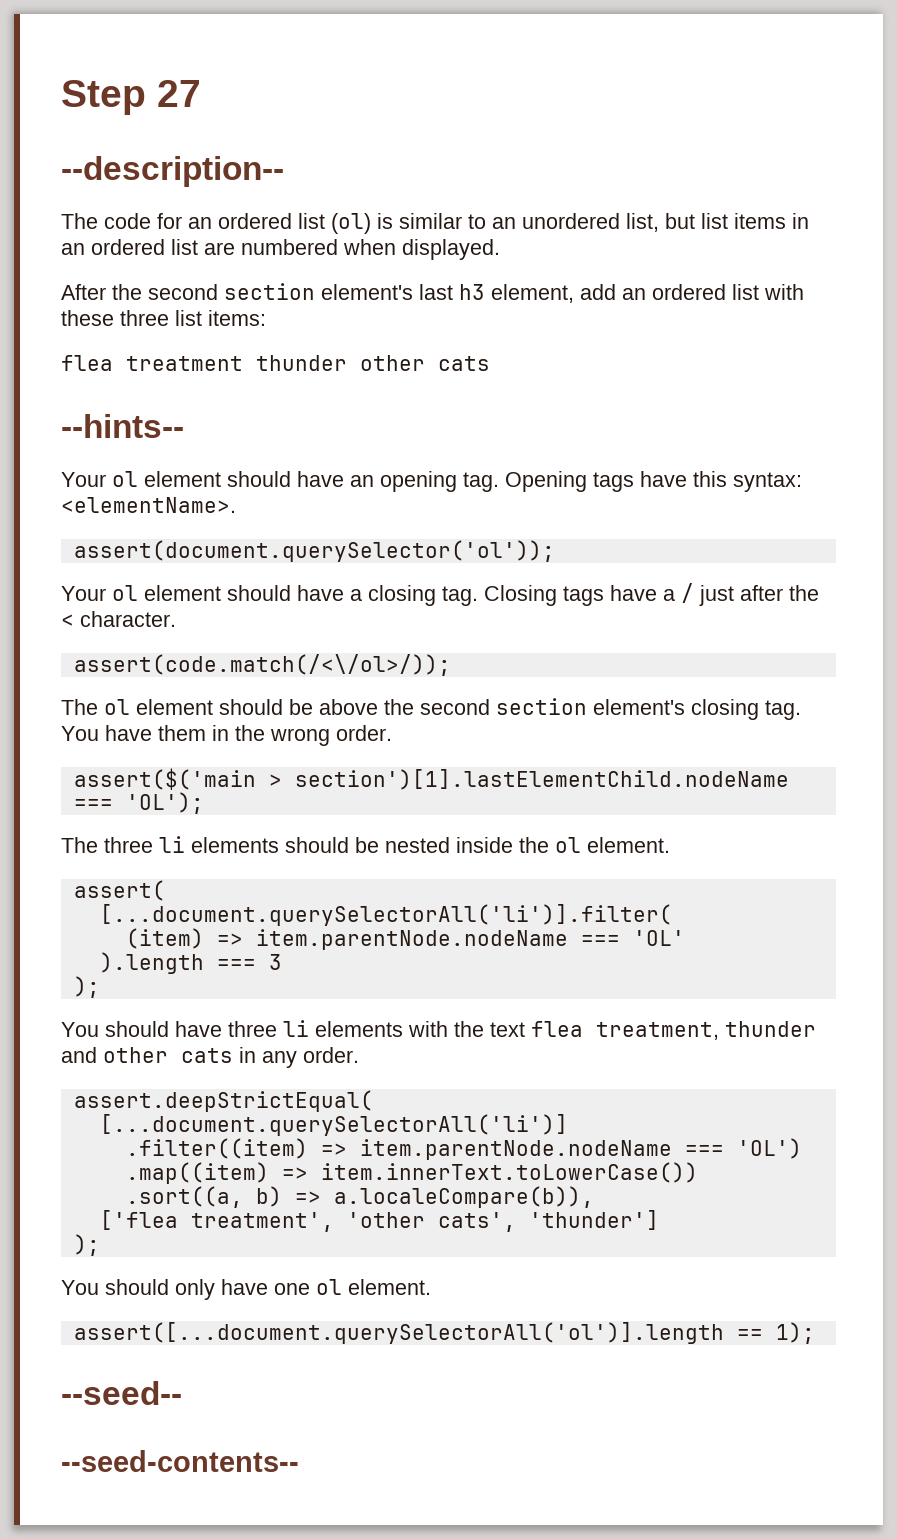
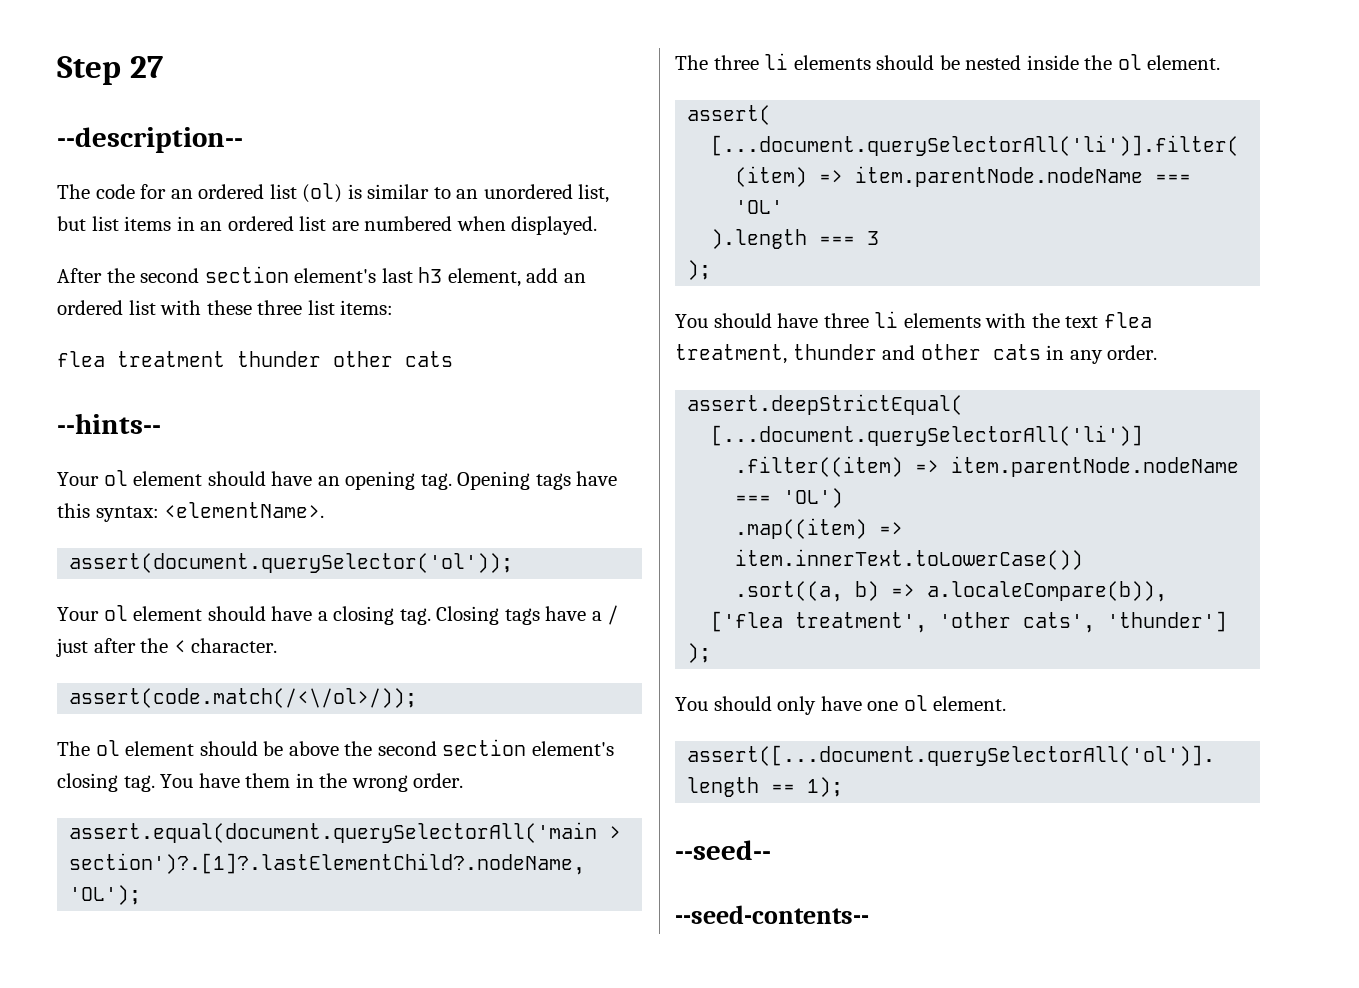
- assert($('main > section')[1].lastElementChild.nodeName === 'OL');
+ assert.equal(document.querySelectorAll('main > section')?.[1]?.lastElementChild?.nodeName, 'OL');

